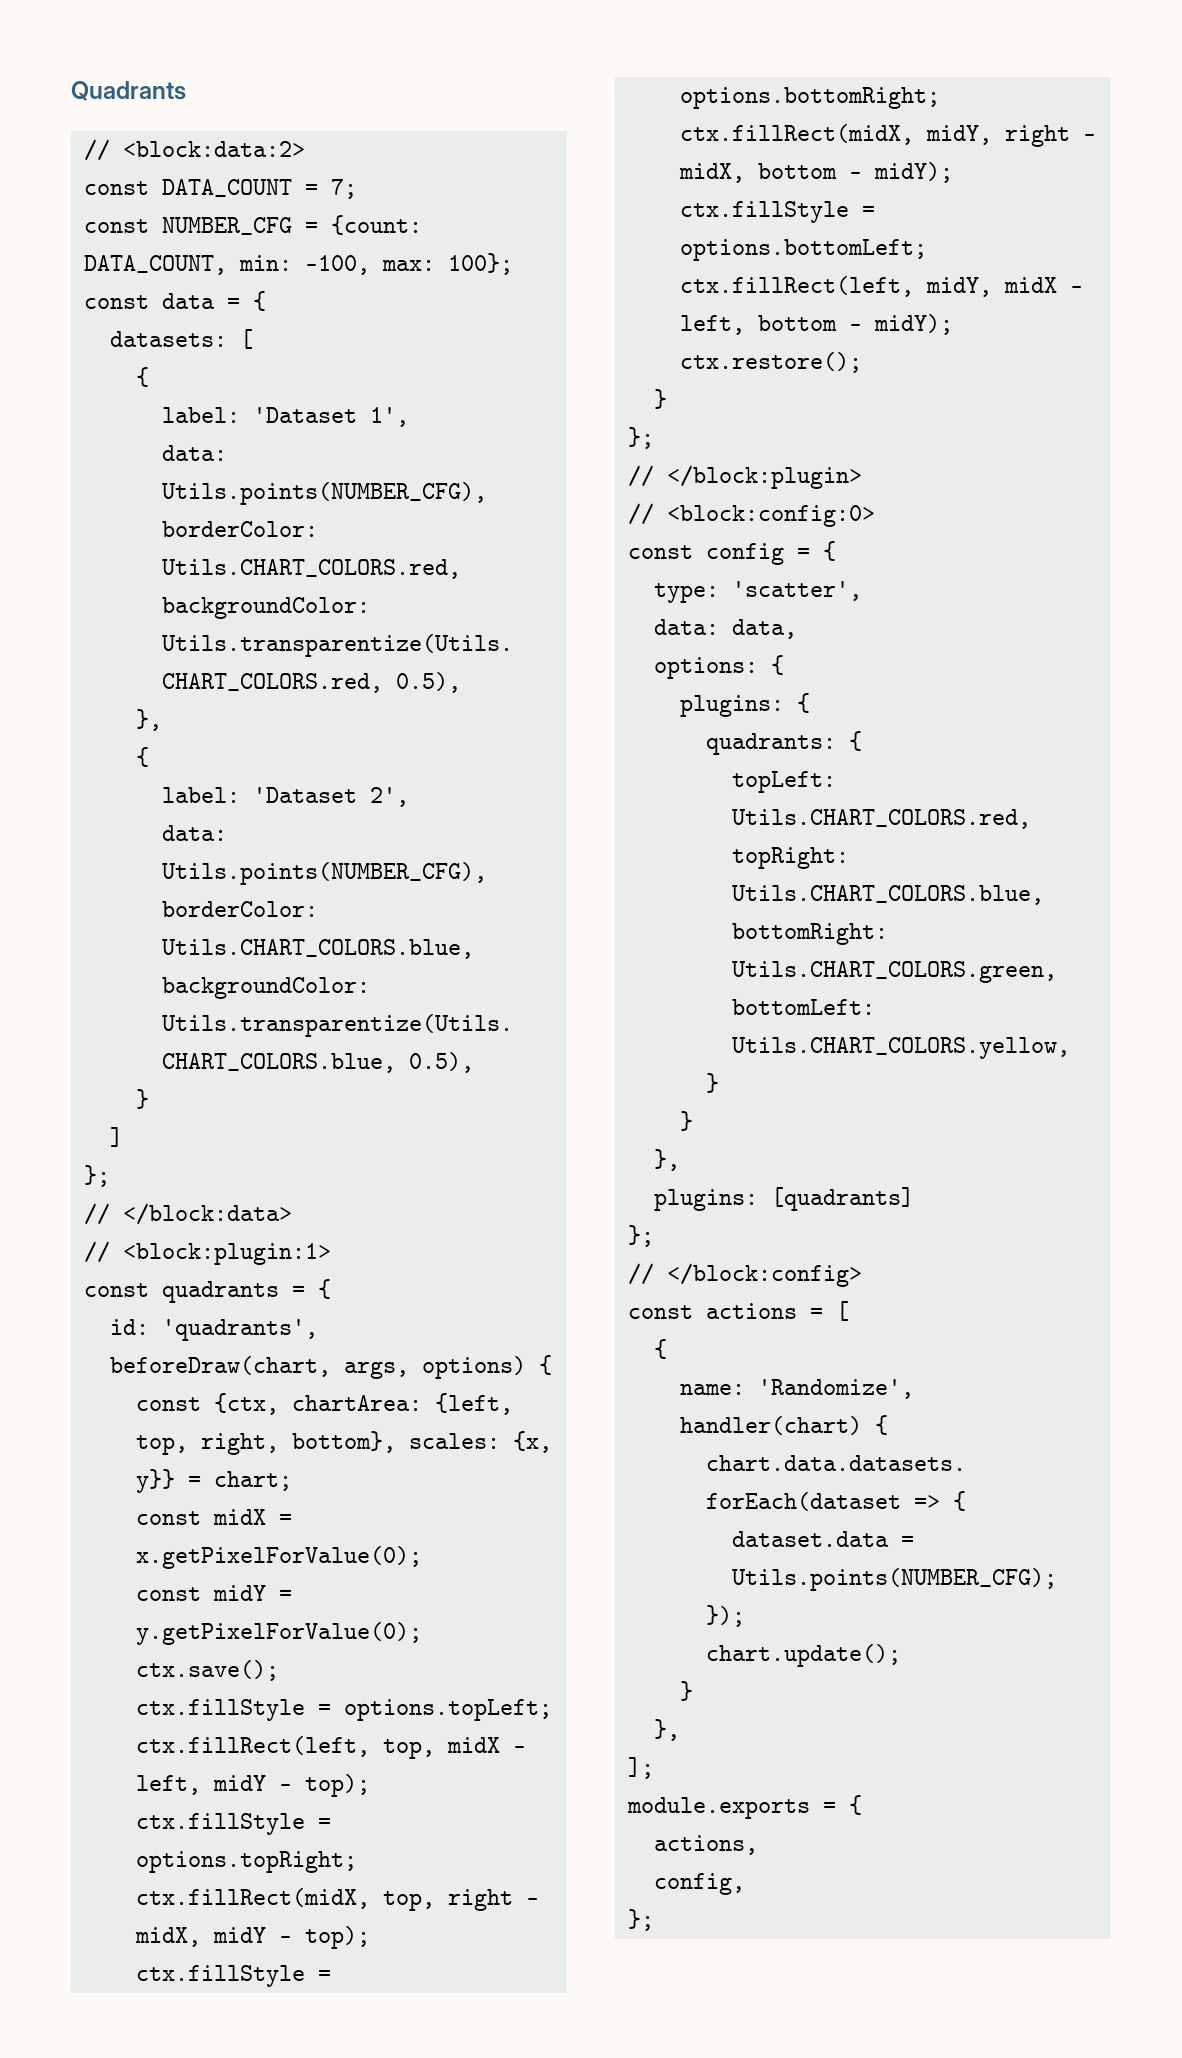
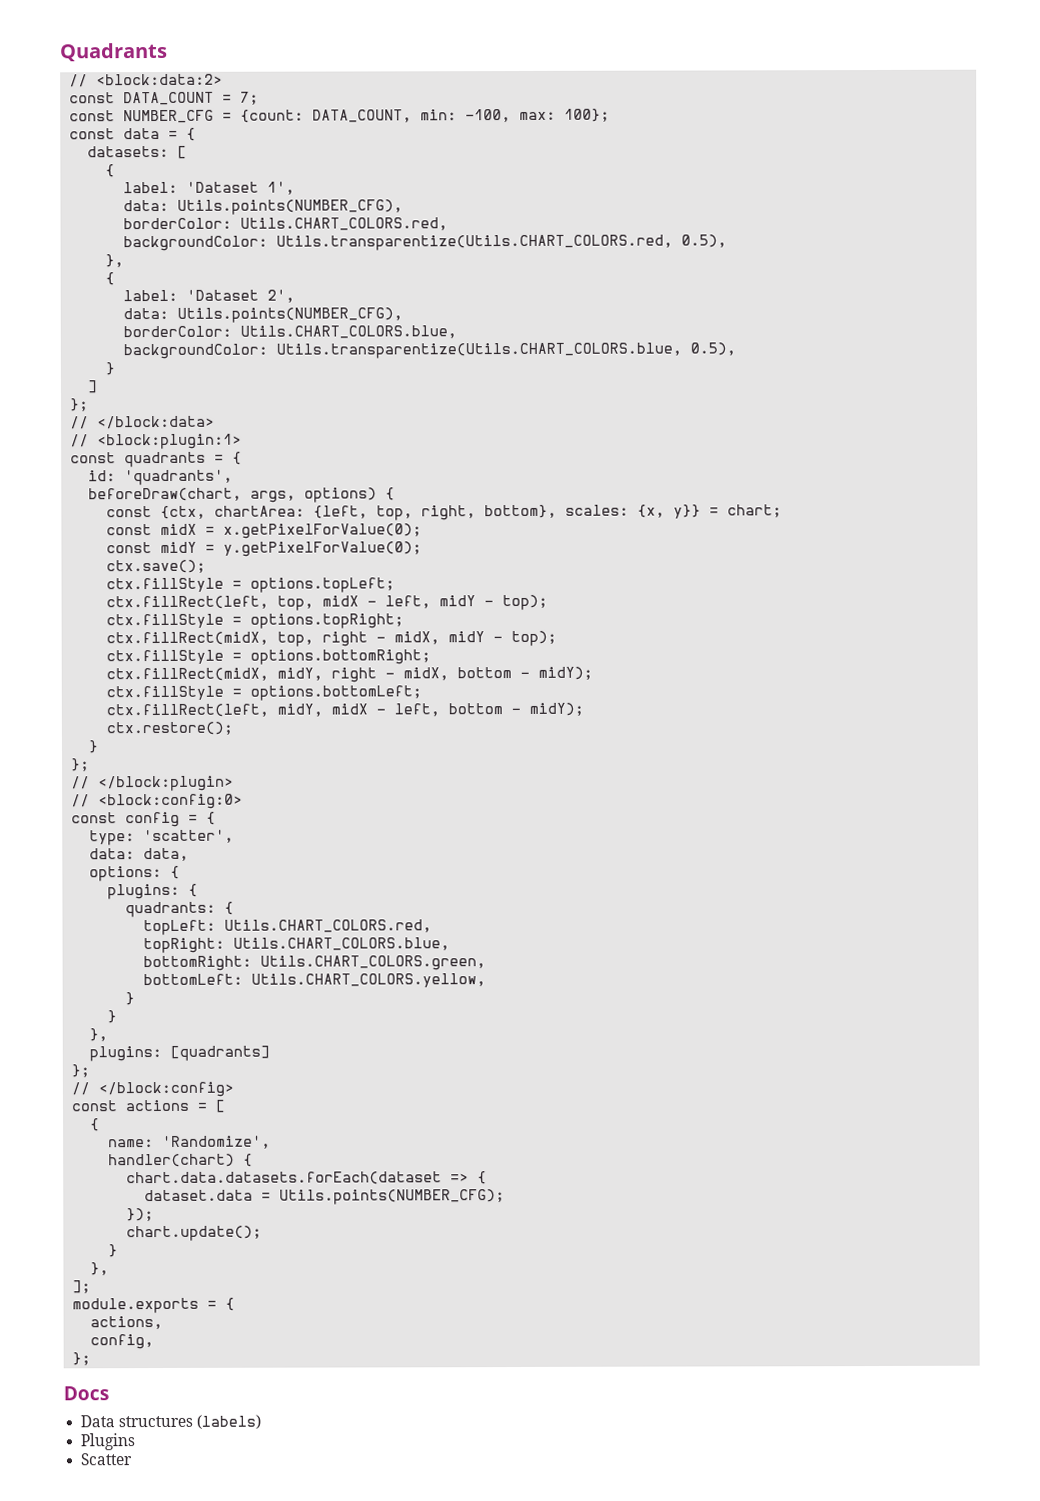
+ Docs
+ Data structures (labels)
+ Plugins
+ Scatter

